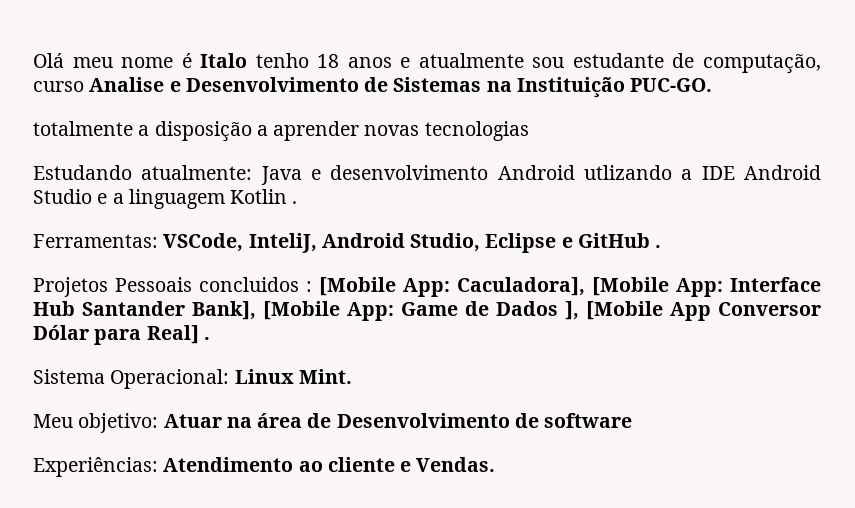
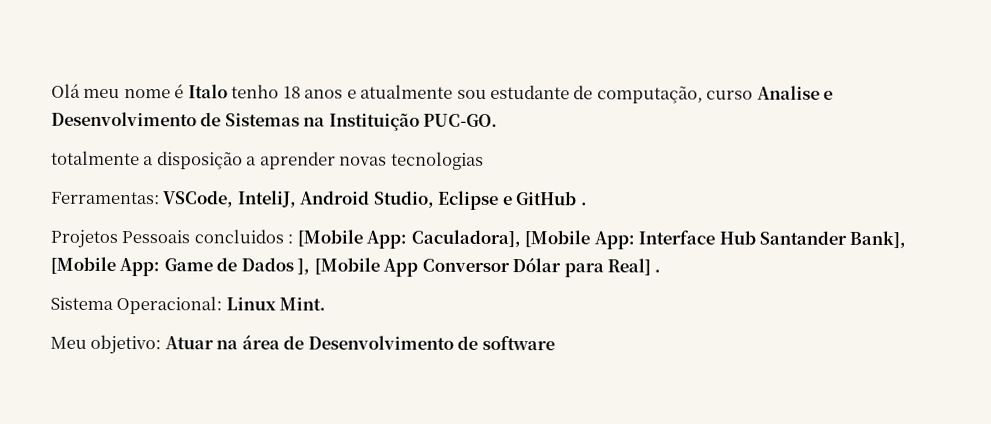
- Estudando atualmente: Java e desenvolvimento Android utlizando a IDE Android Studio e a linguagem Kotlin .
- Experiências: Atendimento ao cliente e Vendas.

